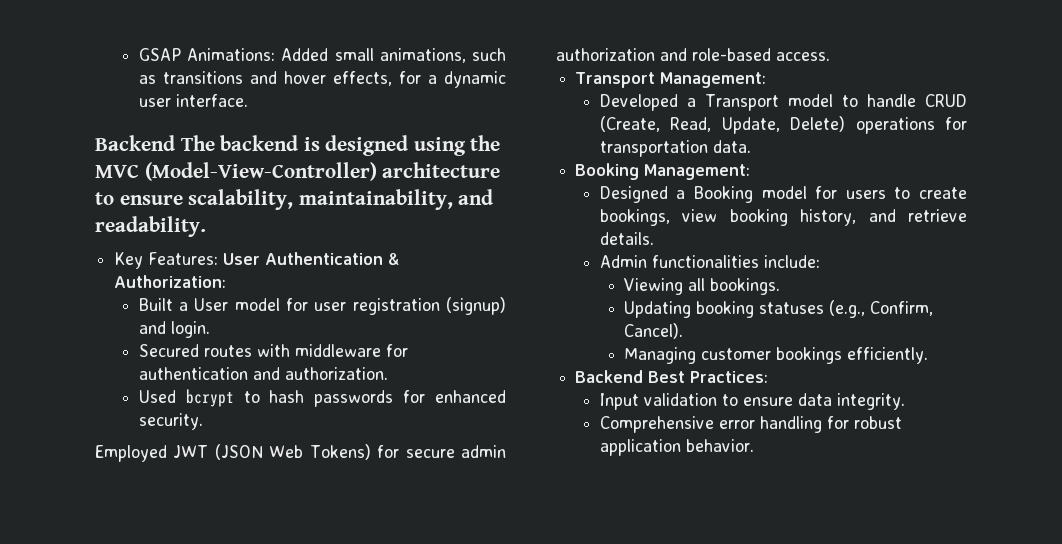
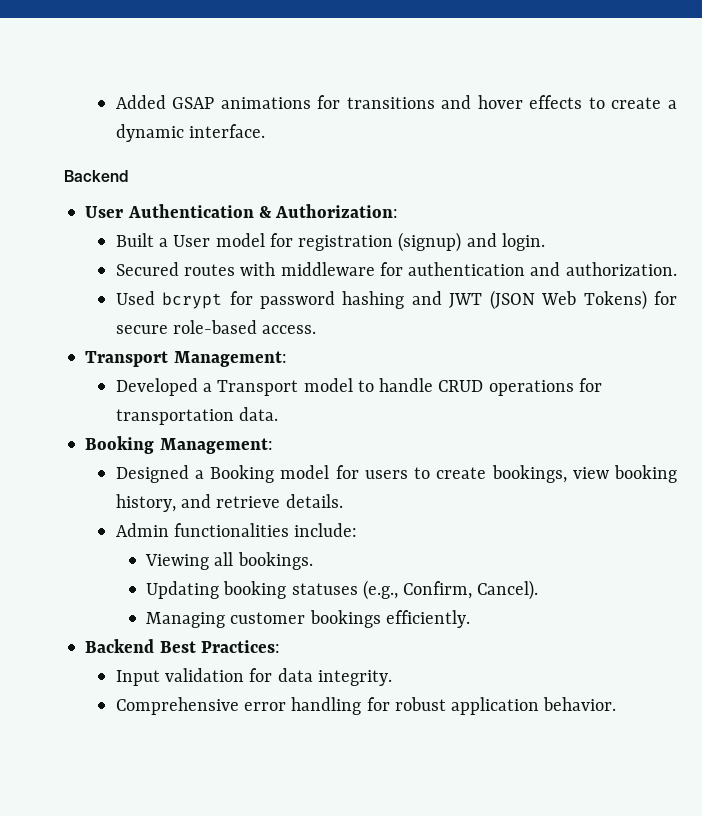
- GSAP Animations: Added small animations, such as transitions and hover effects, for a dynamic user interface.
- Backend The backend is designed using the MVC (Model-View-Controller) architecture to ensure scalability, maintainability, and readability.
- Key Features: User Authentication & Authorization:
+ Added GSAP animations for transitions and hover effects to create a dynamic interface.
+ Backend
+ User Authentication & Authorization:
- Built a User model for user registration (signup) and login.
+ Built a User model for registration (signup) and login.
- Used bcrypt to hash passwords for enhanced security.
- Employed JWT (JSON Web Tokens) for secure admin authorization and role-based access.
+ Used bcrypt for password hashing and JWT (JSON Web Tokens) for secure role-based access.
- Developed a Transport model to handle CRUD (Create, Read, Update, Delete) operations for transportation data.
+ Developed a Transport model to handle CRUD operations for transportation data.
- Input validation to ensure data integrity.
+ Input validation for data integrity.

